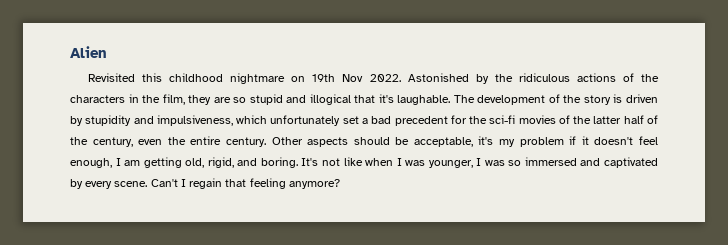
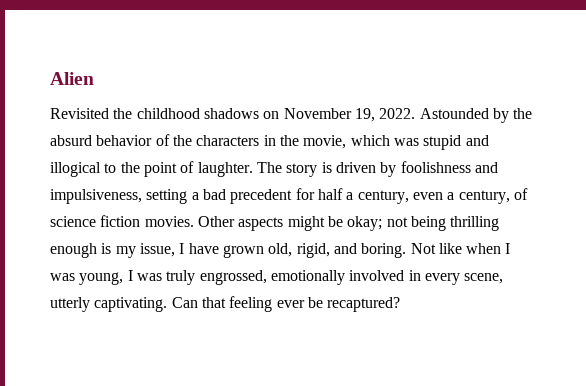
- Revisited this childhood nightmare on 19th Nov 2022. Astonished by the ridiculous actions of the characters in the film, they are so stupid and illogical that it's laughable. The development of the story is driven by stupidity and impulsiveness, which unfortunately set a bad precedent for the sci-fi movies of the latter half of the century, even the entire century. Other aspects should be acceptable, it's my problem if it doesn't feel enough, I am getting old, rigid, and boring.
+ Revisited the childhood shadows on November 19, 2022. Astounded by the absurd behavior of the characters in the movie, which was stupid and illogical to the point of laughter. The story is driven by foolishness and impulsiveness, setting a bad precedent for half a century, even a century, of science fiction movies. Other aspects might be okay; not being thrilling enough is my issue, I have grown old, rigid, and boring.
- It's not like when I was younger, I was so immersed and captivated by every scene. Can't I regain that feeling anymore?
+ Not like when I was young, I was truly engrossed, emotionally involved in every scene, utterly captivating. Can that feeling ever be recaptured?

